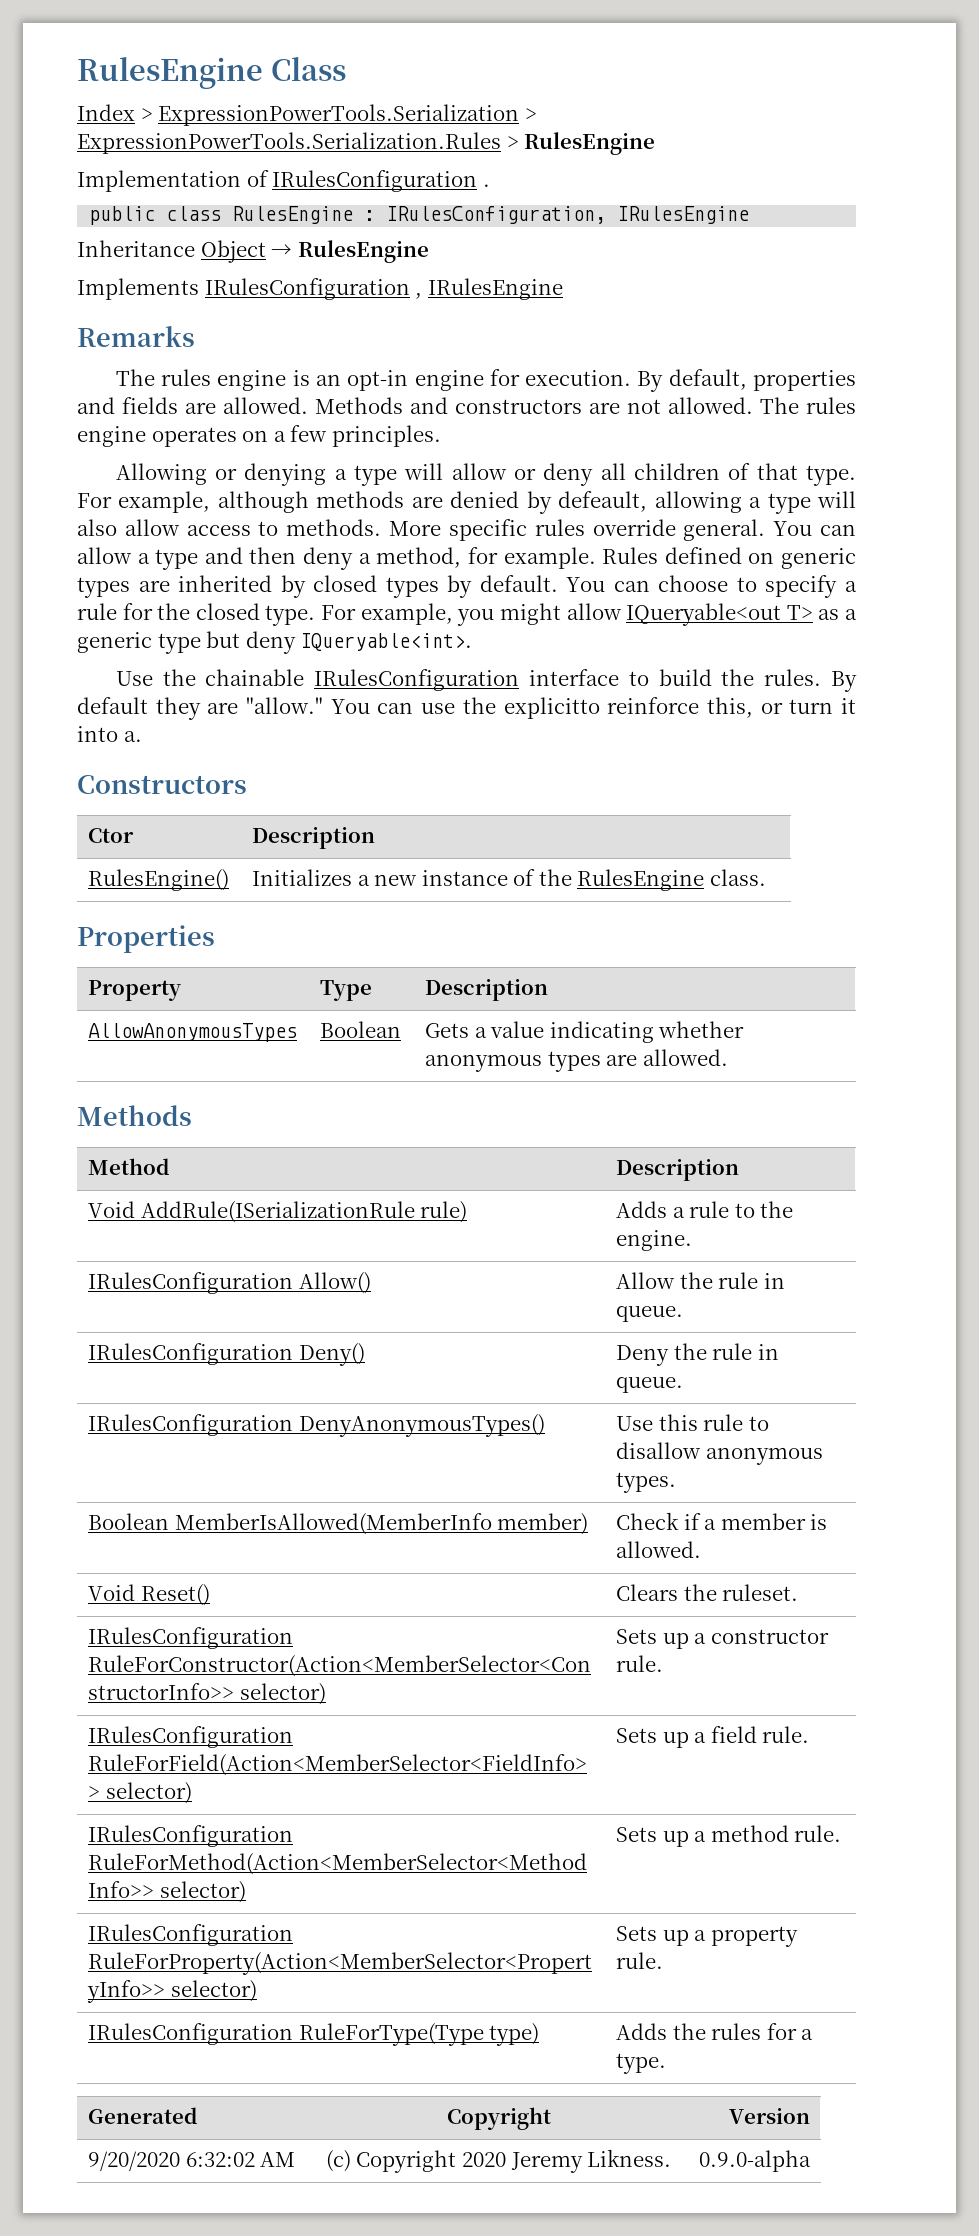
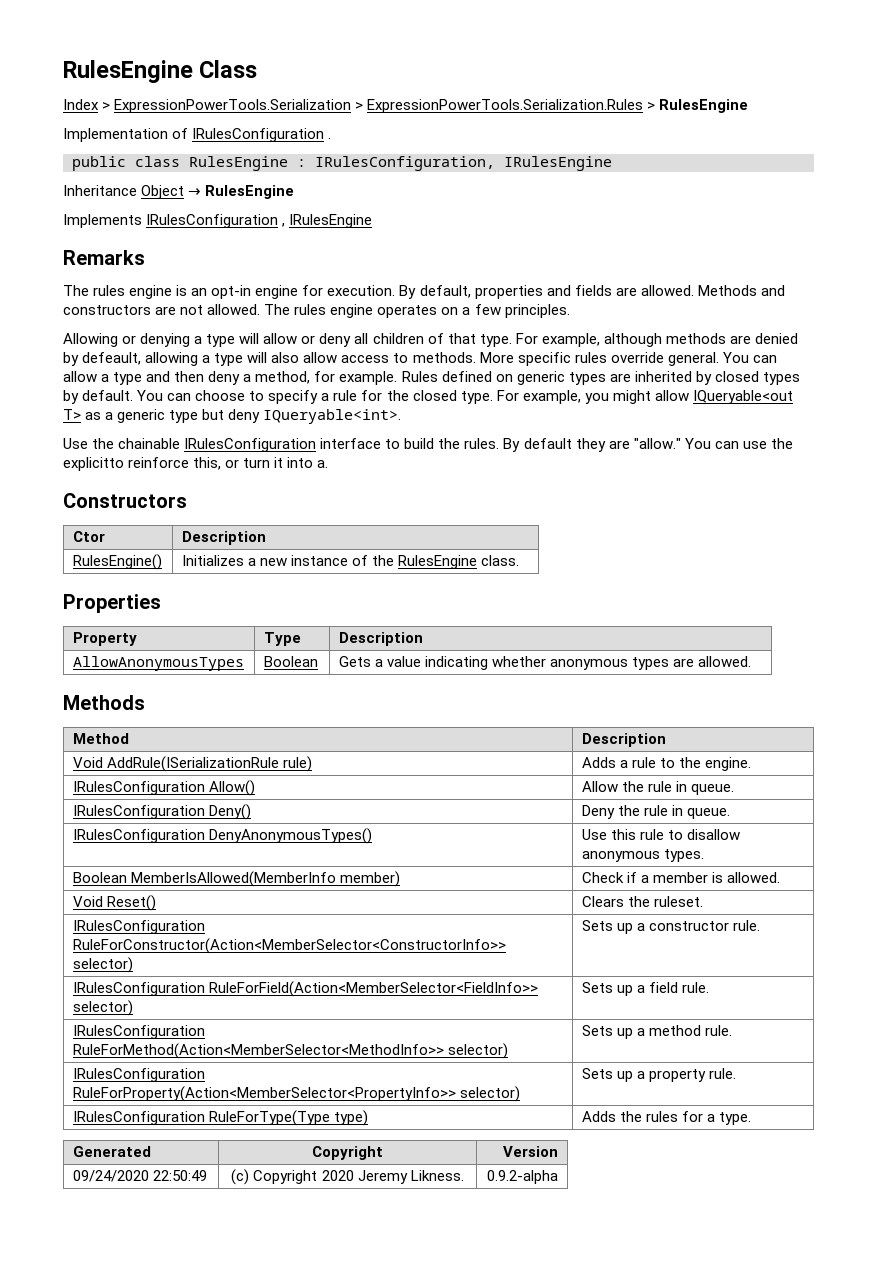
- 9/20/2020 6:32:02 AM | (c) Copyright 2020 Jeremy Likness. | 0.9.0-alpha
+ 09/24/2020 22:50:49 | (c) Copyright 2020 Jeremy Likness. | 0.9.2-alpha

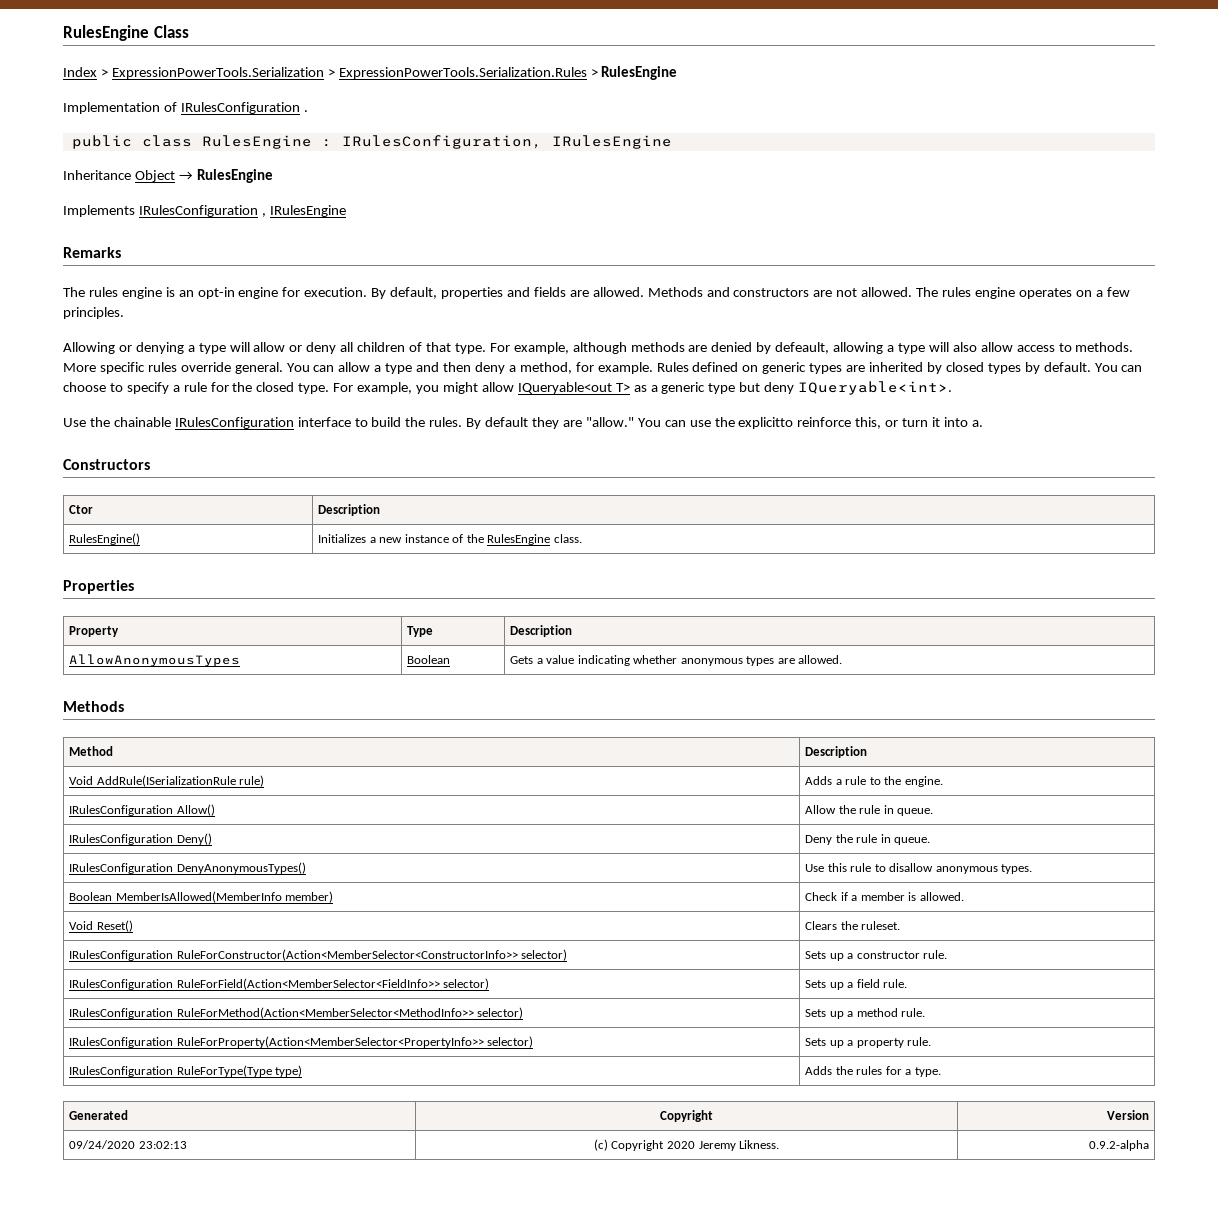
- 09/24/2020 22:50:49 | (c) Copyright 2020 Jeremy Likness. | 0.9.2-alpha
+ 09/24/2020 23:02:13 | (c) Copyright 2020 Jeremy Likness. | 0.9.2-alpha

